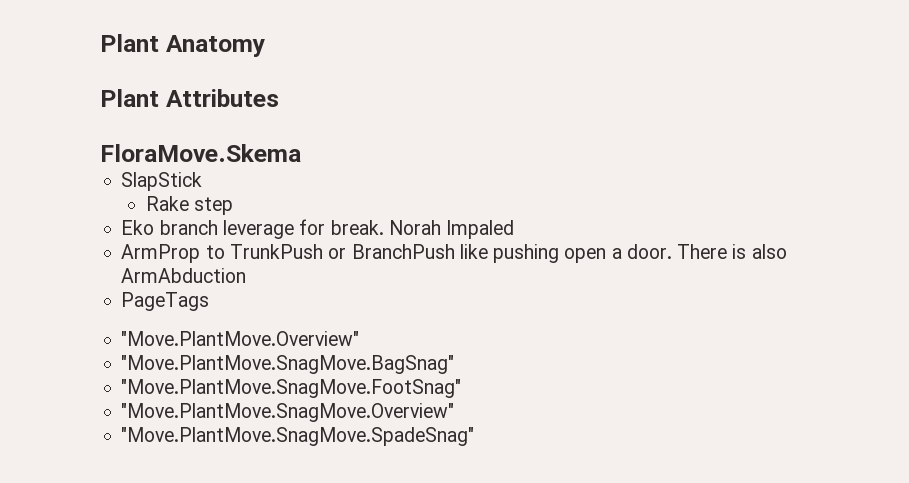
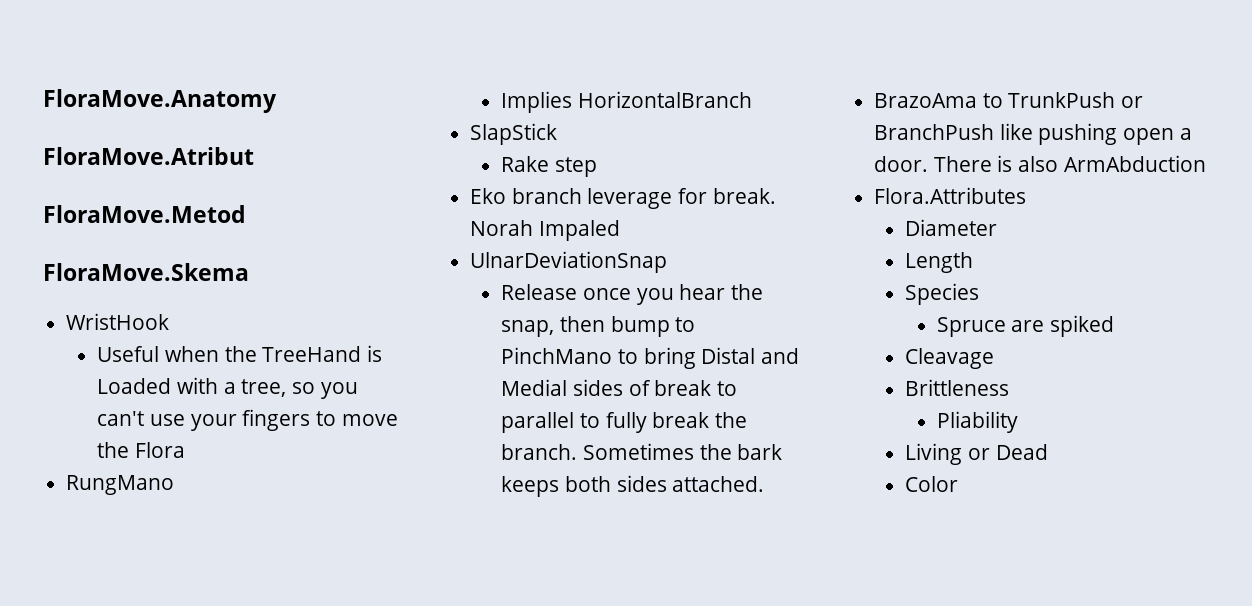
- Plant Anatomy
- Plant Attributes
+ FloraMove.Anatomy
+ FloraMove.Atribut
+ FloraMove.Metod
  FloraMove.Skema
+ WristHook
+ Useful when the TreeHand is Loaded with a tree, so you can't use your fingers to move the Flora
+ RungMano
+ Implies HorizontalBranch
- ArmProp to TrunkPush or BranchPush like pushing open a door.
+ UlnarDeviationSnap
+ Release once you hear the snap, then bump to PinchMano to bring Distal and Medial sides of break to parallel to fully break the branch. Sometimes the bark keeps both sides attached.
+ BrazoAma to TrunkPush or BranchPush like pushing open a door.
- PageTags
- "Move.PlantMove.Overview"
- "Move.PlantMove.SnagMove.BagSnag"
- "Move.PlantMove.SnagMove.FootSnag"
- "Move.PlantMove.SnagMove.Overview"
- "Move.PlantMove.SnagMove.SpadeSnag"
+ Flora.Attributes
+ Diameter
+ Length
+ Species
+ Spruce are spiked
+ Cleavage
+ Brittleness
+ Pliability
+ Living or Dead
+ Color

